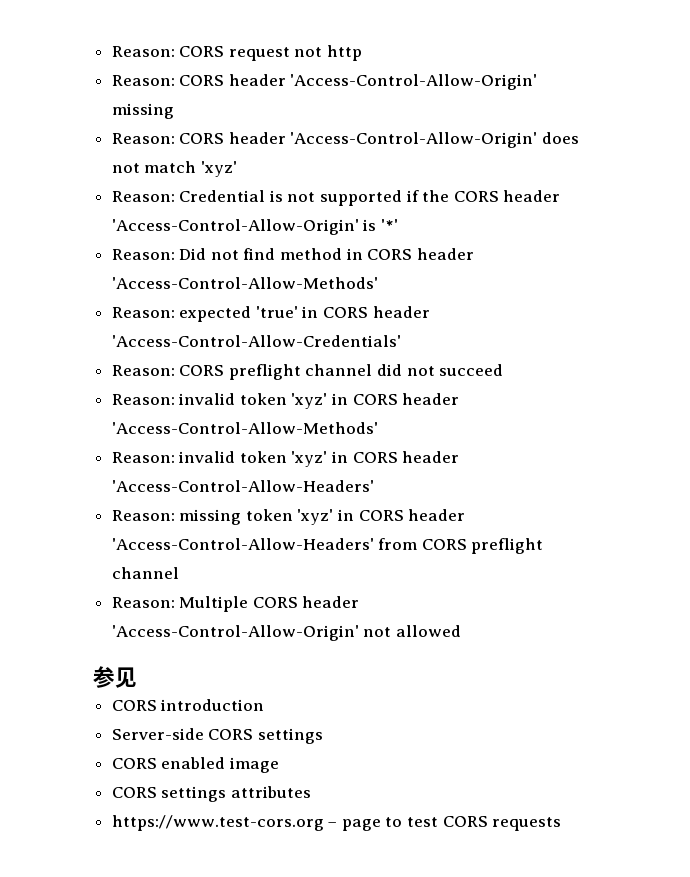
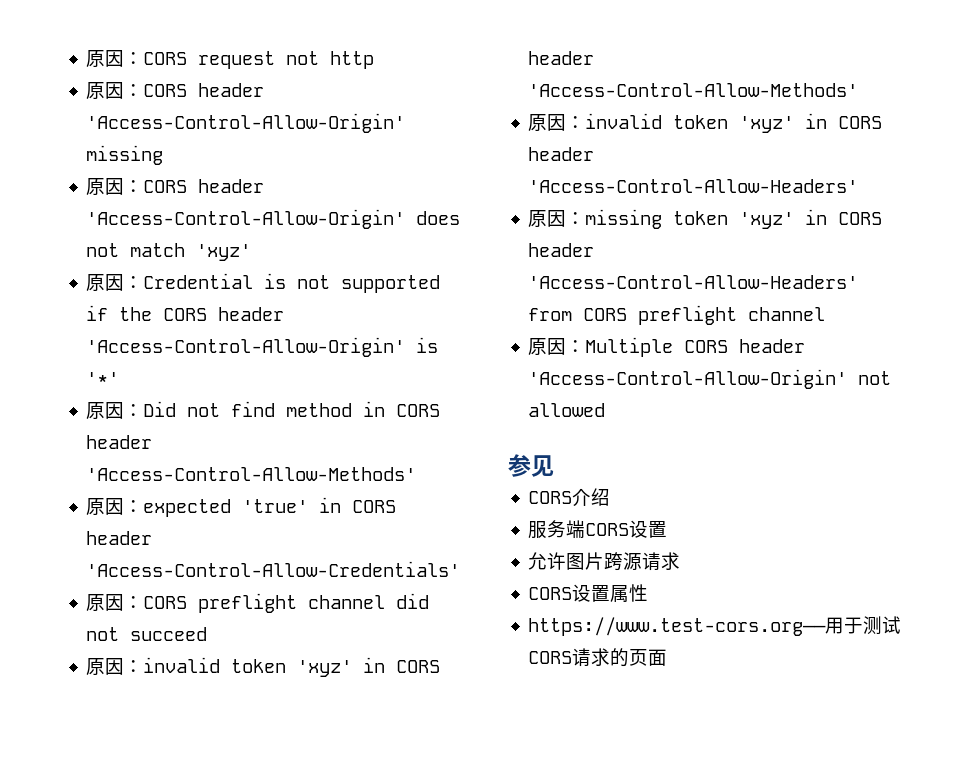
- Reason: CORS request not http
+ 原因：CORS request not http
- Reason: CORS header 'Access-Control-Allow-Origin' missing
+ 原因：CORS header 'Access-Control-Allow-Origin' missing
- Reason: CORS header 'Access-Control-Allow-Origin' does not match 'xyz'
+ 原因：CORS header 'Access-Control-Allow-Origin' does not match 'xyz'
- Reason: Credential is not supported if the CORS header 'Access-Control-Allow-Origin' is '*'
+ 原因：Credential is not supported if the CORS header 'Access-Control-Allow-Origin' is '*'
- Reason: Did not find method in CORS header 'Access-Control-Allow-Methods'
+ 原因：Did not find method in CORS header 'Access-Control-Allow-Methods'
- Reason: expected 'true' in CORS header 'Access-Control-Allow-Credentials'
+ 原因：expected 'true' in CORS header 'Access-Control-Allow-Credentials'
- Reason: CORS preflight channel did not succeed
+ 原因：CORS preflight channel did not succeed
- Reason: invalid token 'xyz' in CORS header 'Access-Control-Allow-Methods'
+ 原因：invalid token 'xyz' in CORS header 'Access-Control-Allow-Methods'
- Reason: invalid token 'xyz' in CORS header 'Access-Control-Allow-Headers'
+ 原因：invalid token 'xyz' in CORS header 'Access-Control-Allow-Headers'
- Reason: missing token 'xyz' in CORS header 'Access-Control-Allow-Headers' from CORS preflight channel
+ 原因：missing token 'xyz' in CORS header 'Access-Control-Allow-Headers' from CORS preflight channel
- Reason: Multiple CORS header 'Access-Control-Allow-Origin' not allowed
+ 原因：Multiple CORS header 'Access-Control-Allow-Origin' not allowed
- CORS introduction
- Server-side CORS settings
- CORS enabled image
- CORS settings attributes
- https://www.test-cors.org – page to test CORS requests
+ CORS介绍
+ 服务端CORS设置
+ 允许图片跨源请求
+ CORS设置属性
+ https://www.test-cors.org——用于测试CORS请求的页面

